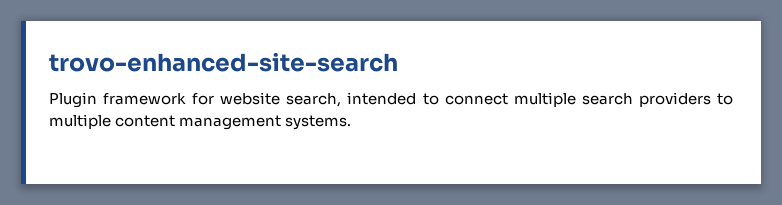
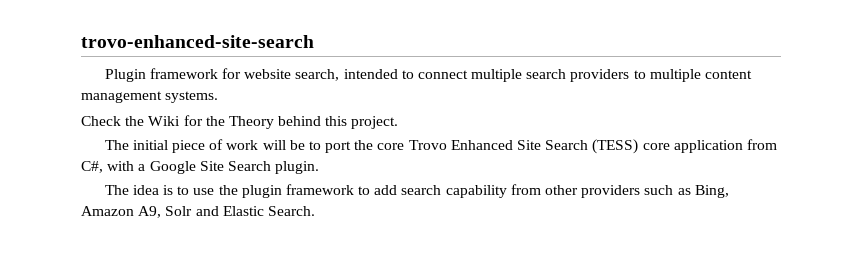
+ Check the Wiki for the Theory behind this project.
+ The initial piece of work will be to port the core Trovo Enhanced Site Search (TESS) core application from C#, with a Google Site Search plugin.
+ The idea is to use the plugin framework to add search capability from other providers such as Bing, Amazon A9, Solr and Elastic Search.

